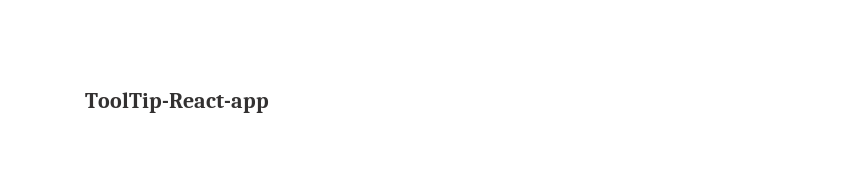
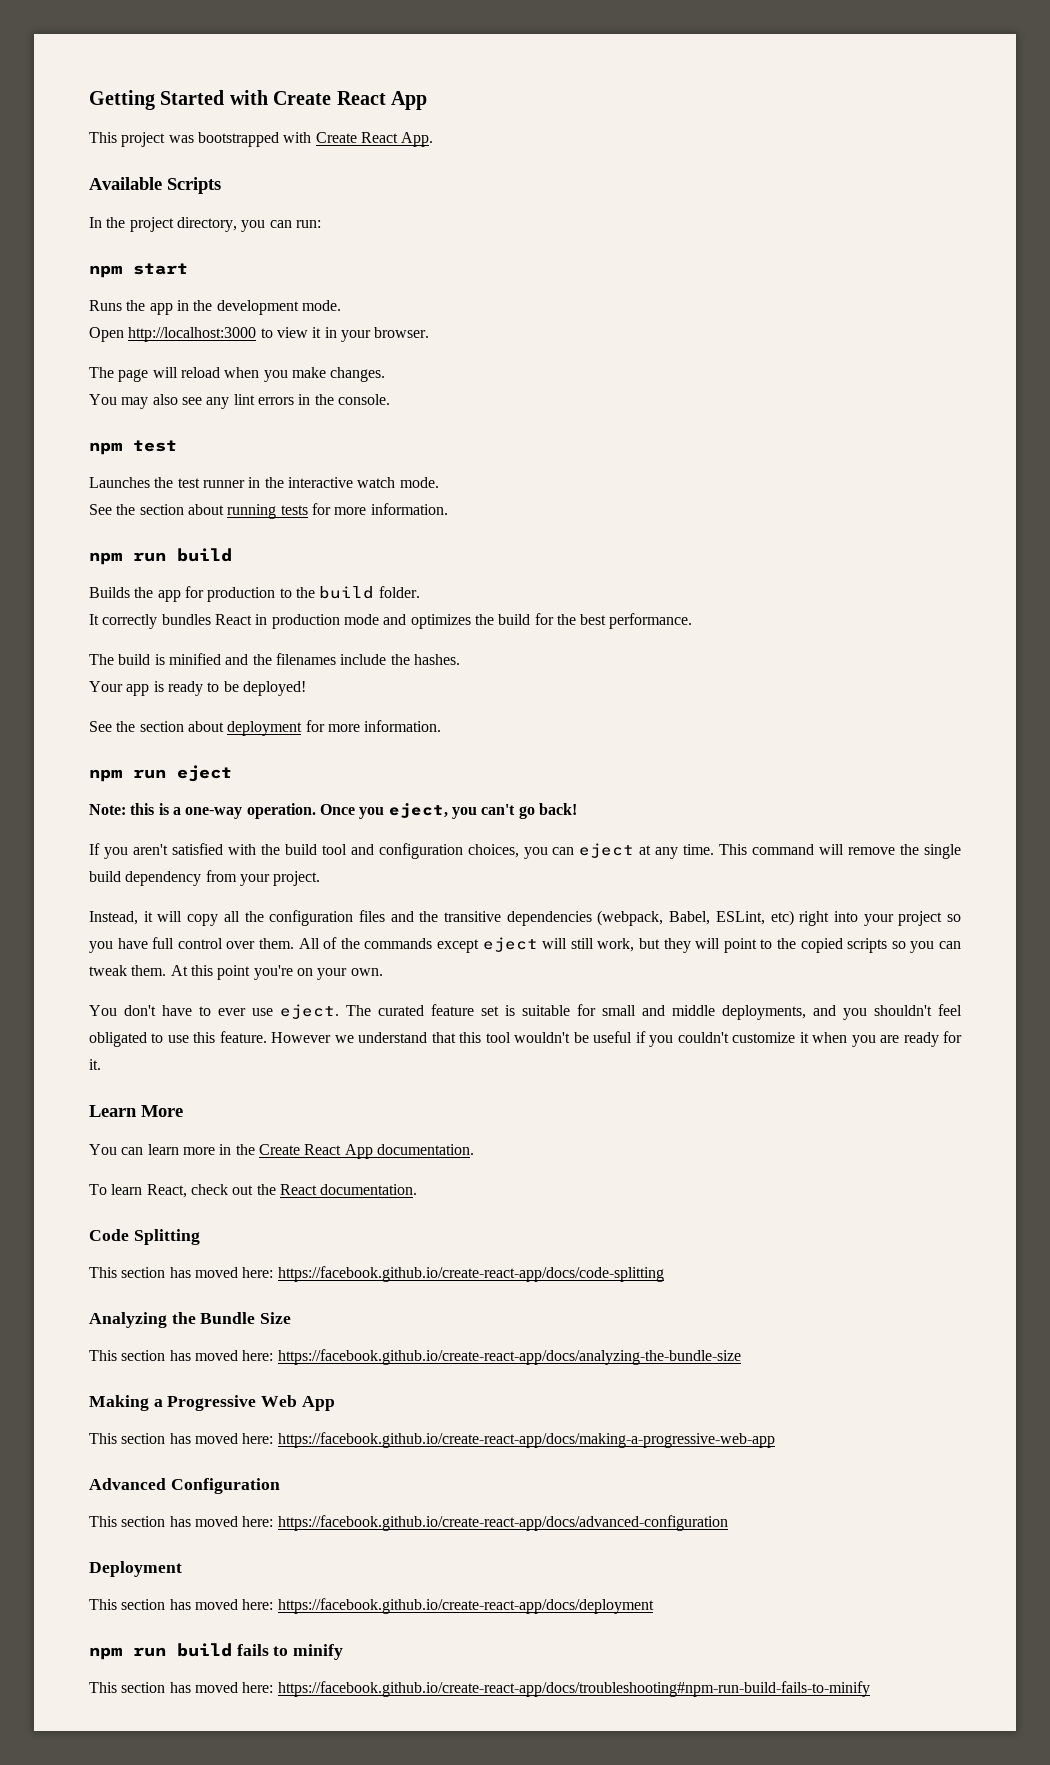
- ToolTip-React-app
+ Getting Started with Create React App
+ This project was bootstrapped with Create React App.
+ Available Scripts
+ In the project directory, you can run:
+ npm start
+ Runs the app in the development mode.
+ Open http://localhost:3000 to view it in your browser.
+ The page will reload when you make changes.
+ You may also see any lint errors in the console.
+ npm test
+ Launches the test runner in the interactive watch mode.
+ See the section about running tests for more information.
+ npm run build
+ Builds the app for production to the build folder.
+ It correctly bundles React in production mode and optimizes the build for the best performance.
+ The build is minified and the filenames include the hashes.
+ Your app is ready to be deployed!
+ See the section about deployment for more information.
+ npm run eject
+ Note: this is a one-way operation. Once you eject, you can't go back!
+ If you aren't satisfied with the build tool and configuration choices, you can eject at any time. This command will remove the single build dependency from your project.
+ Instead, it will copy all the configuration files and the transitive dependencies (webpack, Babel, ESLint, etc) right into your project so you have full control over them. All of the commands except eject will still work, but they will point to the copied scripts so you can tweak them. At this point you're on your own.
+ You don't have to ever use eject. The curated feature set is suitable for small and middle deployments, and you shouldn't feel obligated to use this feature. However we understand that this tool wouldn't be useful if you couldn't customize it when you are ready for it.
+ Learn More
+ You can learn more in the Create React App documentation.
+ To learn React, check out the React documentation.
+ Code Splitting
+ This section has moved here: https://facebook.github.io/create-react-app/docs/code-splitting
+ Analyzing the Bundle Size
+ This section has moved here: https://facebook.github.io/create-react-app/docs/analyzing-the-bundle-size
+ Making a Progressive Web App
+ This section has moved here: https://facebook.github.io/create-react-app/docs/making-a-progressive-web-app
+ Advanced Configuration
+ This section has moved here: https://facebook.github.io/create-react-app/docs/advanced-configuration
+ Deployment
+ This section has moved here: https://facebook.github.io/create-react-app/docs/deployment
+ npm run build fails to minify
+ This section has moved here: https://facebook.github.io/create-react-app/docs/troubleshooting#npm-run-build-fails-to-minify

